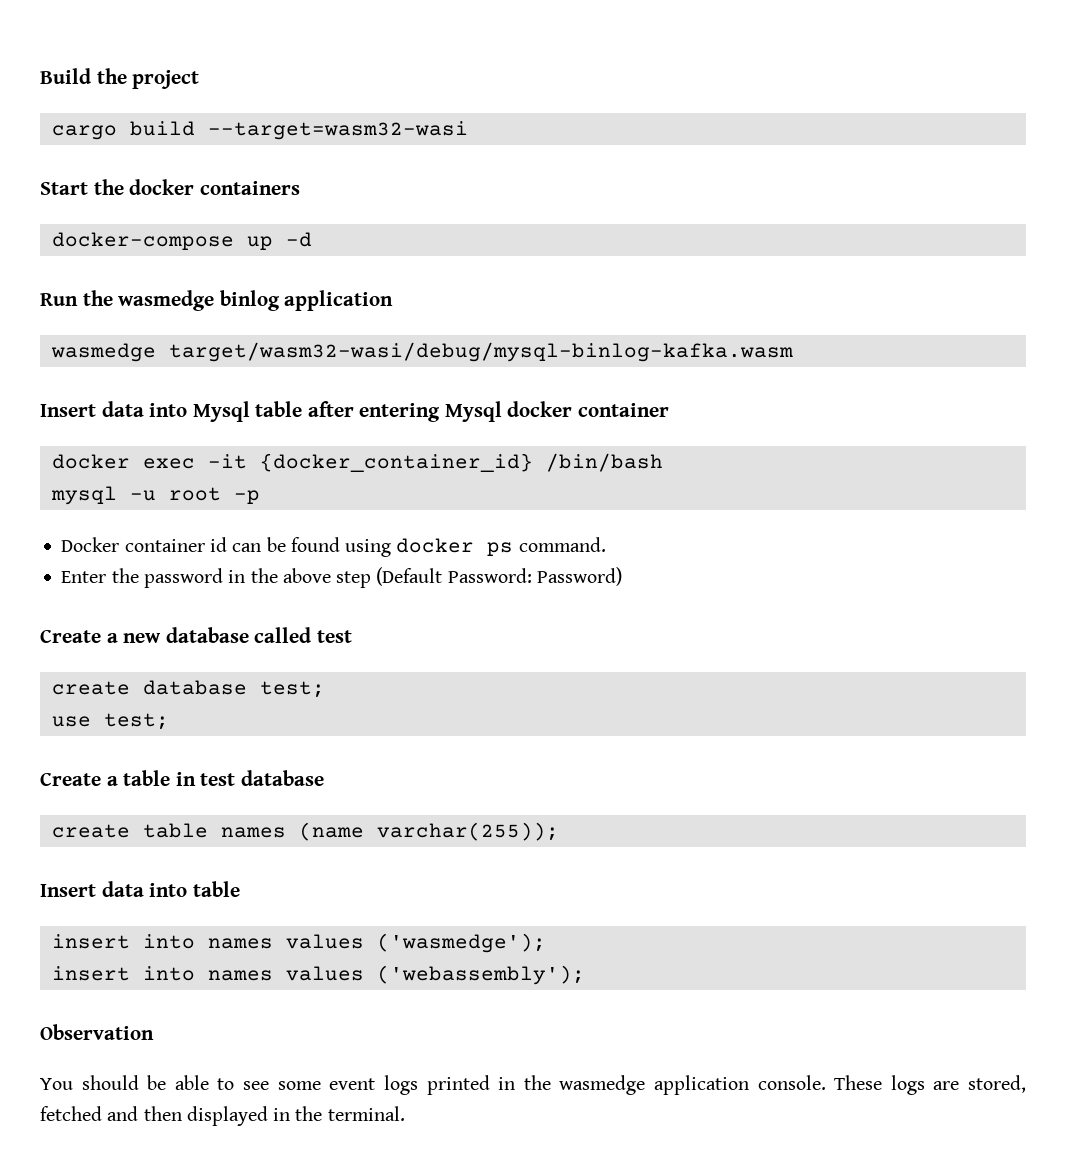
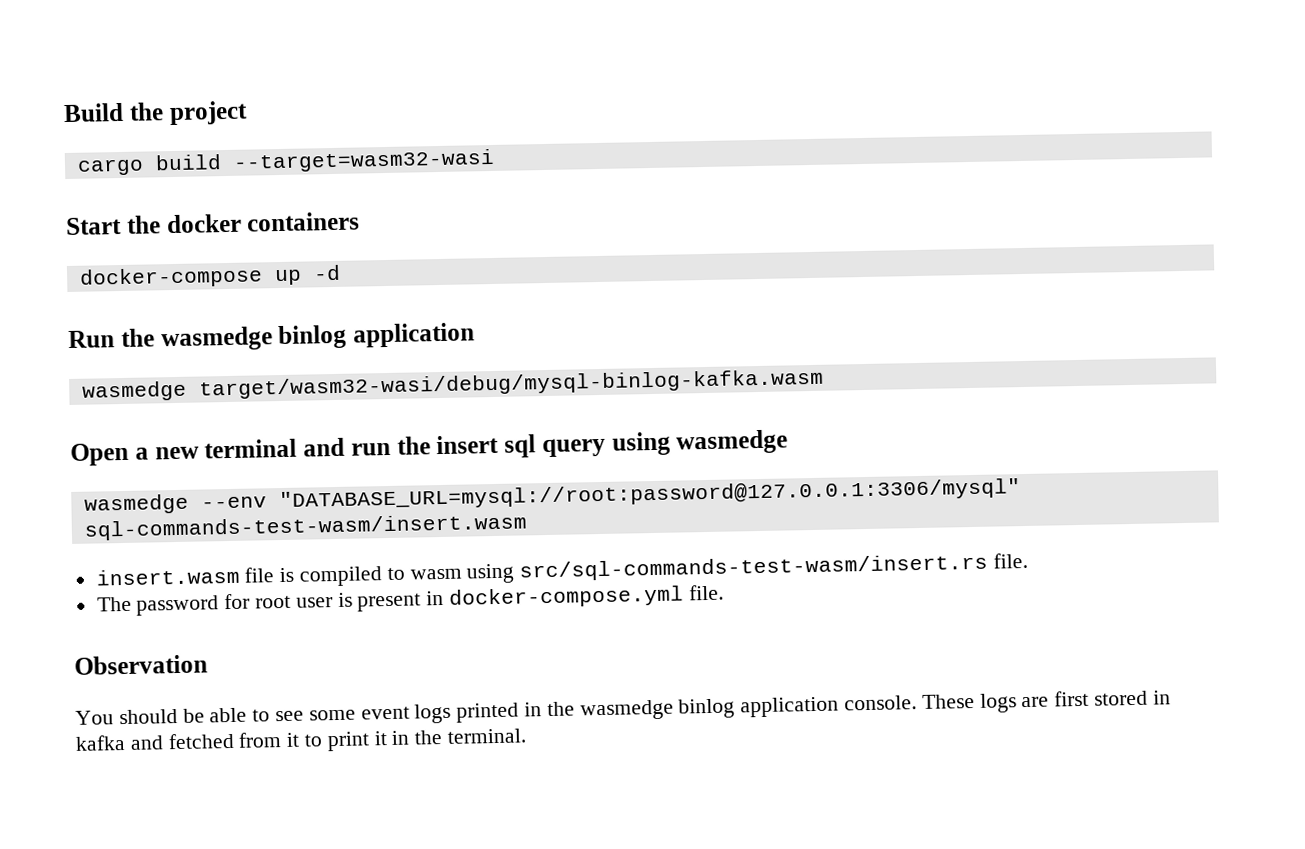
- Insert data into Mysql table after entering Mysql docker container
- docker exec -it {docker_container_id} /bin/bash
- mysql -u root -p
- Docker container id can be found using docker ps command.
- Enter the password in the above step (Default Password: Password)
- Create a new database called test
- create database test;
- use test;
- Create a table in test database
- create table names (name varchar(255));
- Insert data into table
- insert into names values ('wasmedge');
- insert into names values ('webassembly');
+ Open a new terminal and run the insert sql query using wasmedge
+ wasmedge --env "DATABASE_URL=mysql://root:password@127.0.0.1:3306/mysql" sql-commands-test-wasm/insert.wasm
+ insert.wasm file is compiled to wasm using src/sql-commands-test-wasm/insert.rs file.
+ The password for root user is present in docker-compose.yml file.
- You should be able to see some event logs printed in the wasmedge application console.
+ You should be able to see some event logs printed in the wasmedge binlog application console.
- These logs are stored, fetched and then displayed in the terminal.
+ These logs are first stored in kafka and fetched from it to print it in the terminal.

